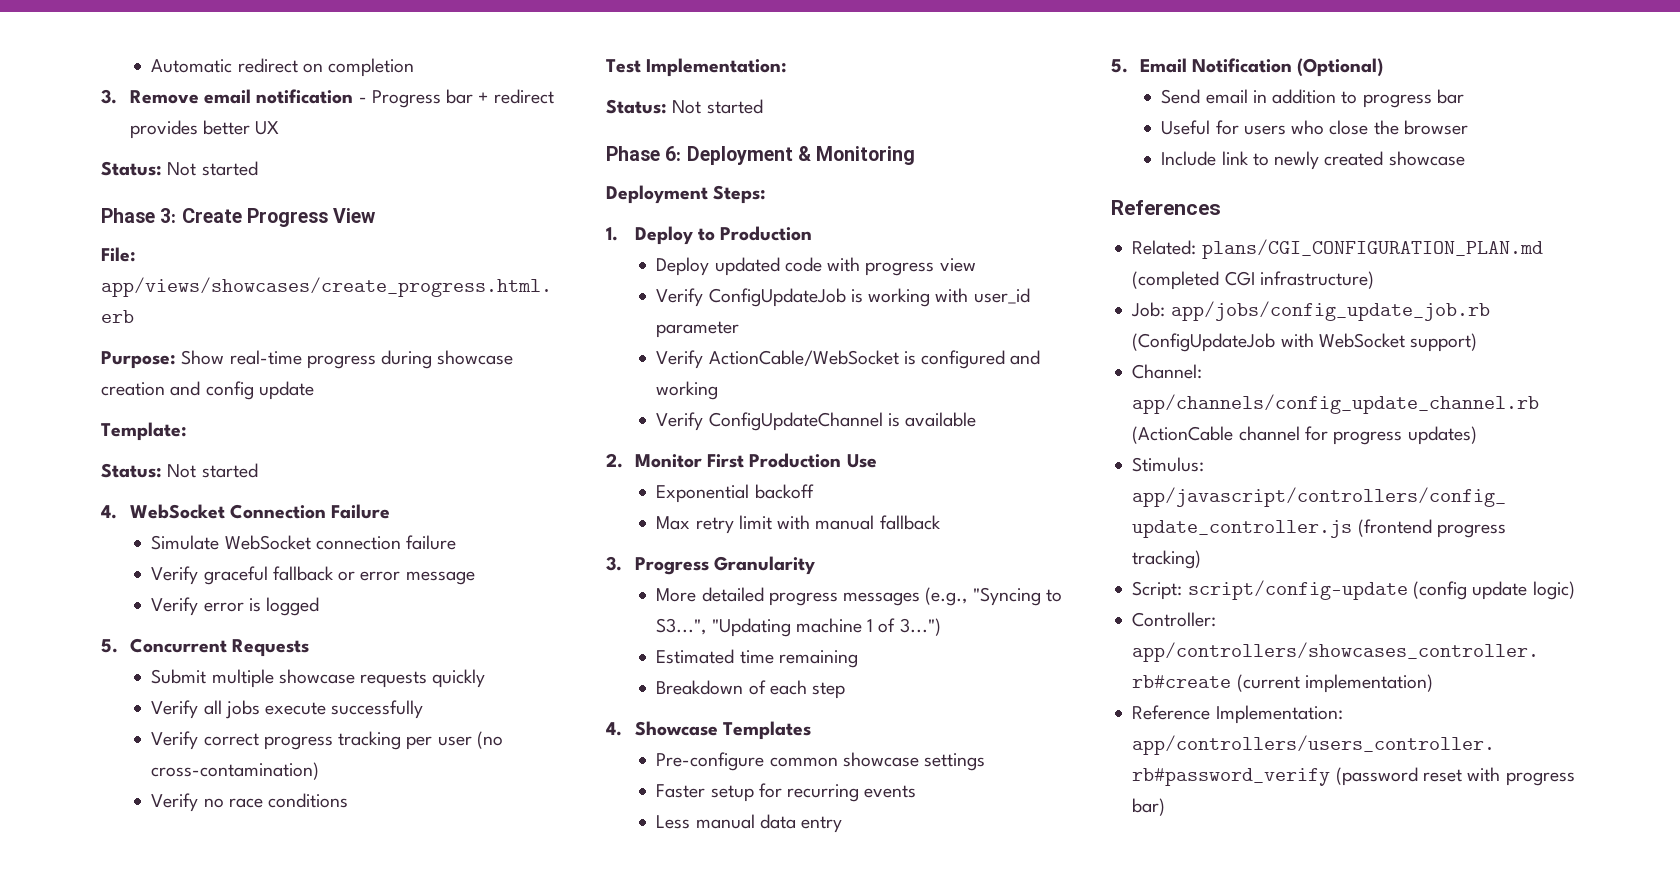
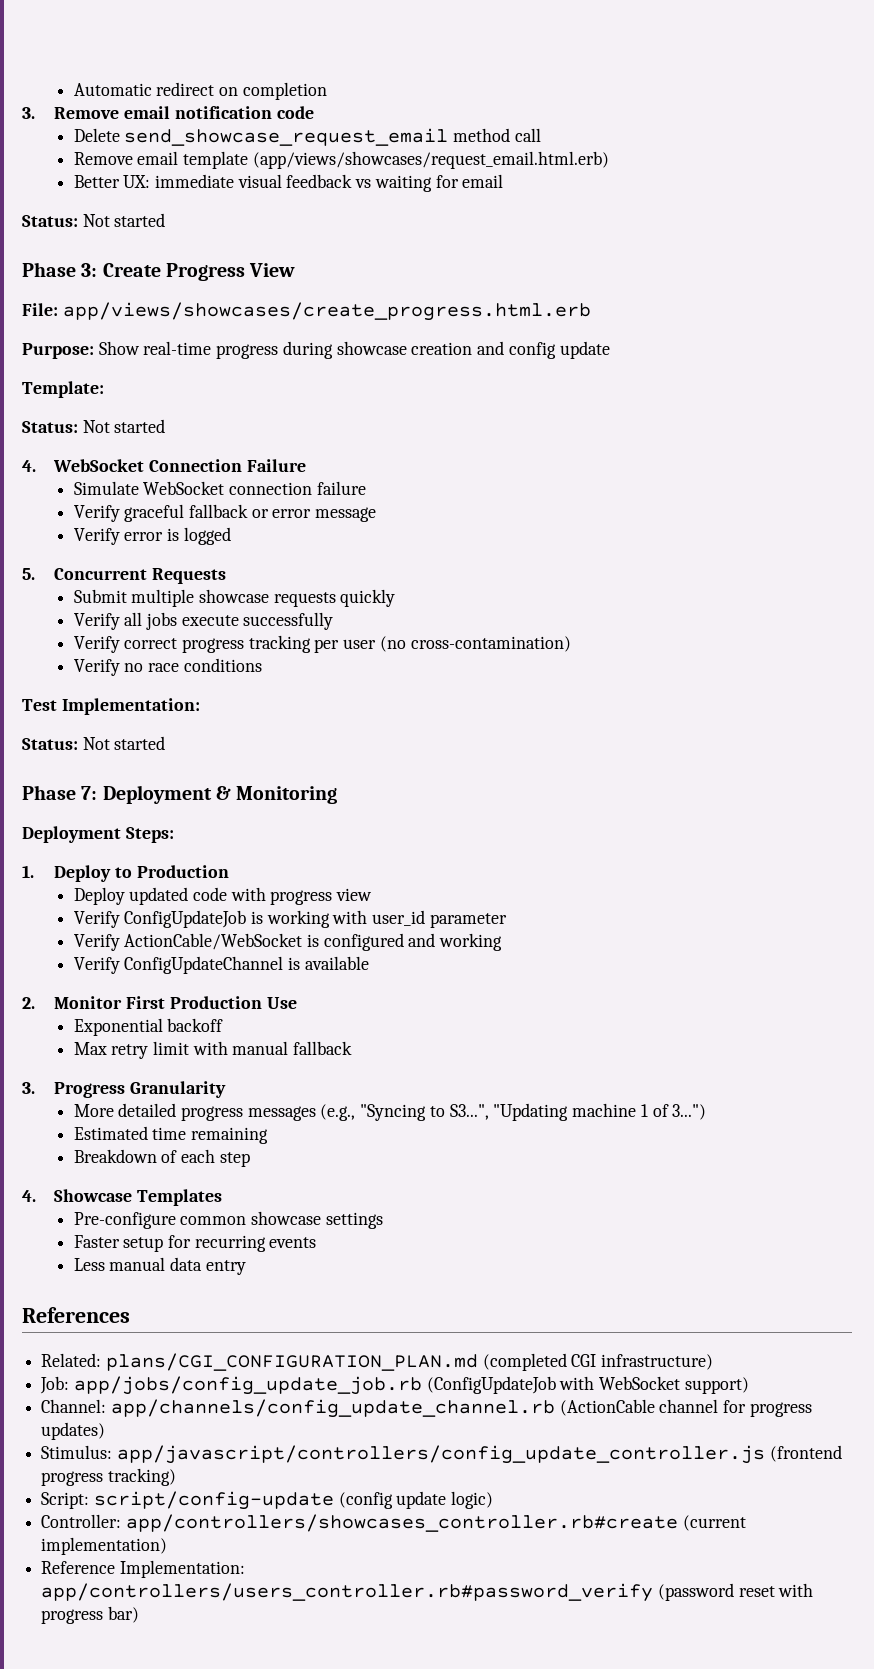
- 3. Remove email notification - Progress bar + redirect provides better UX
+ 3. Remove email notification code
+ Delete send_showcase_request_email method call
+ Remove email template (app/views/showcases/request_email.html.erb)
+ Better UX: immediate visual feedback vs waiting for email
- Phase 6: Deployment & Monitoring
+ Phase 7: Deployment & Monitoring
- 5. Email Notification (Optional)
- Send email in addition to progress bar
- Useful for users who close the browser
- Include link to newly created showcase

